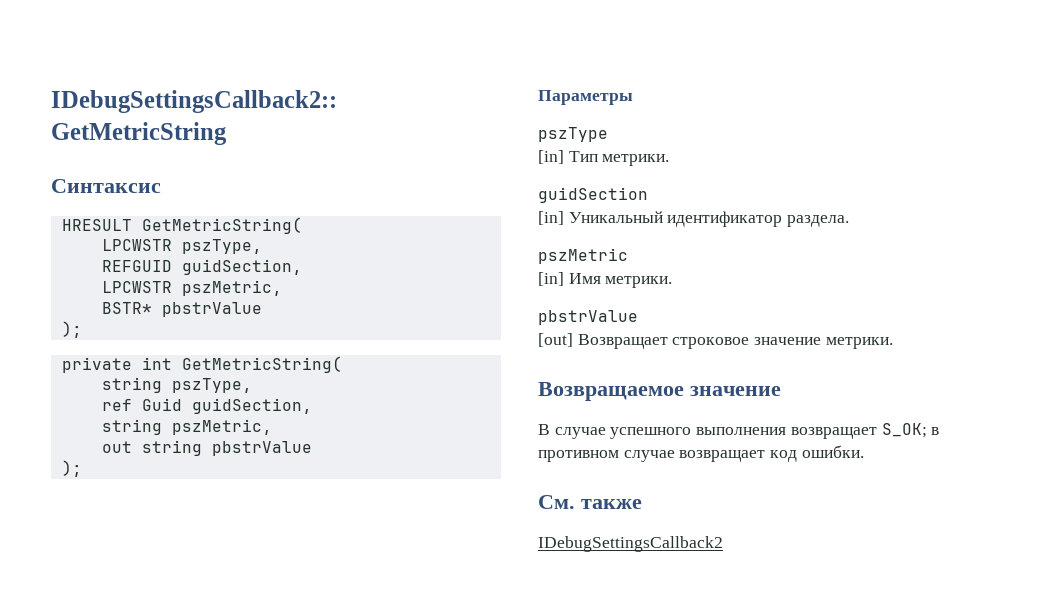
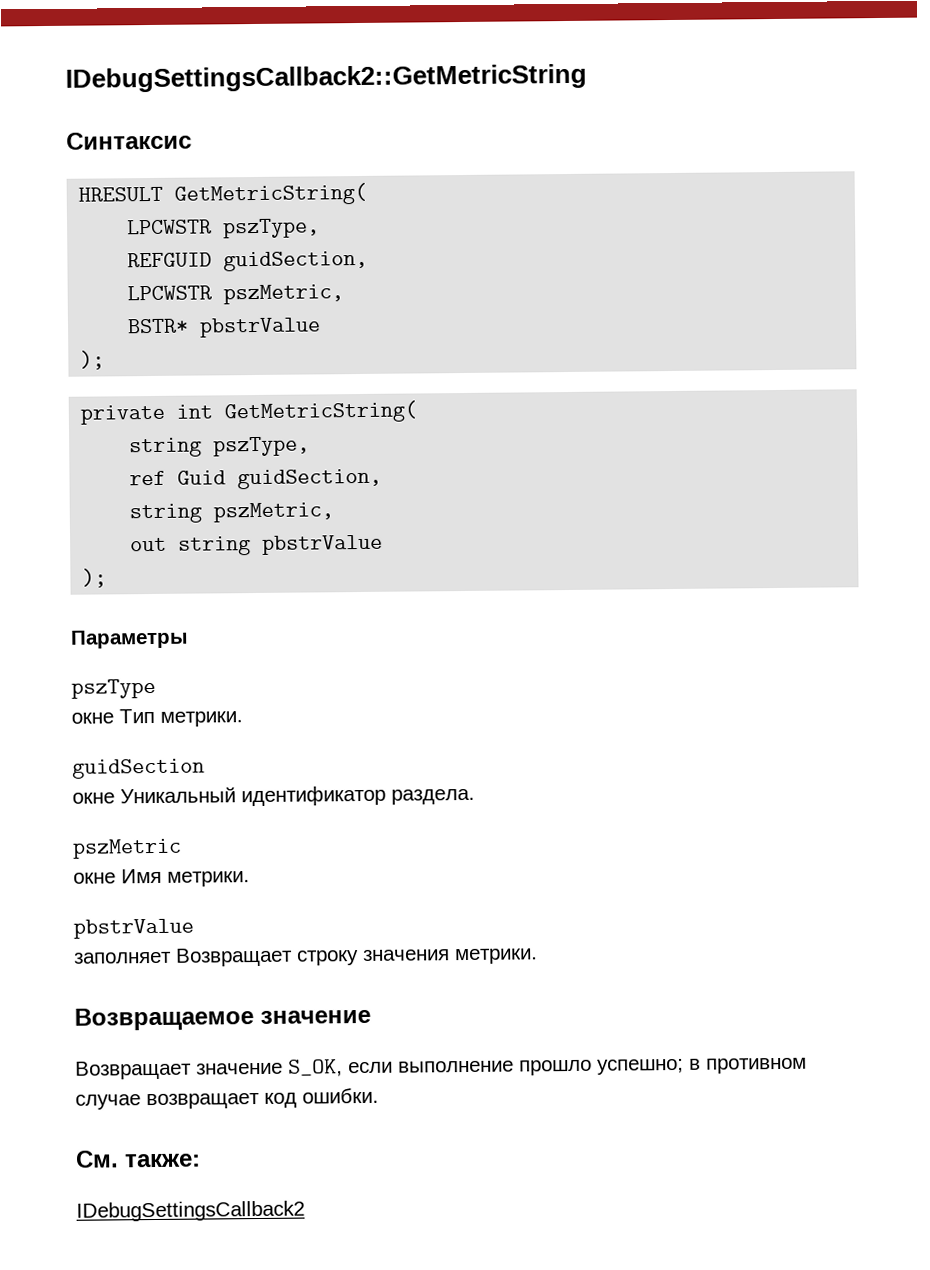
- [in] Тип метрики.
+ окне Тип метрики.
- [in] Уникальный идентификатор раздела.
+ окне Уникальный идентификатор раздела.
- [in] Имя метрики.
+ окне Имя метрики.
- [out] Возвращает строковое значение метрики.
+ заполняет Возвращает строку значения метрики.
- В случае успешного выполнения возвращает S_OK; в противном случае возвращает код ошибки.
+ Возвращает значение S_OK, если выполнение прошло успешно; в противном случае возвращает код ошибки.
- См. также
+ См. также:

